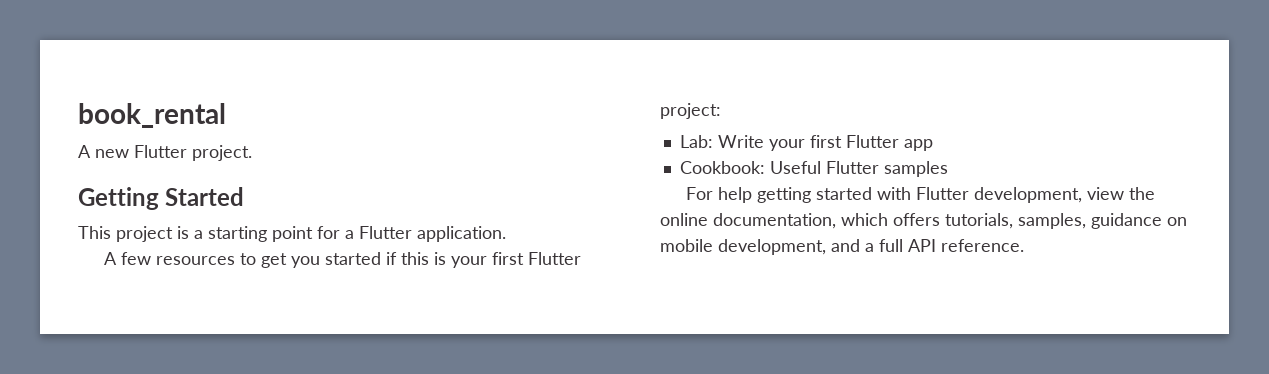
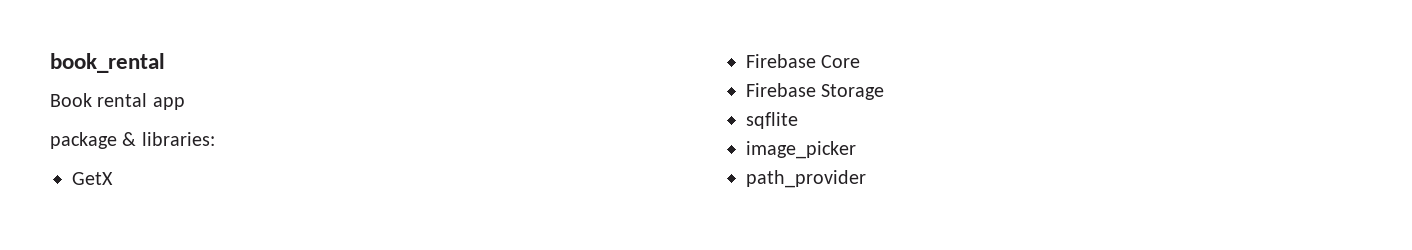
- A new Flutter project.
- Getting Started
- This project is a starting point for a Flutter application.
- A few resources to get you started if this is your first Flutter project:
- Lab: Write your first Flutter app
- Cookbook: Useful Flutter samples
- For help getting started with Flutter development, view the online documentation, which offers tutorials, samples, guidance on mobile development, and a full API reference.
+ Book rental app
+ package & libraries:
+ GetX
+ Firebase Core
+ Firebase Storage
+ sqflite
+ image_picker
+ path_provider

